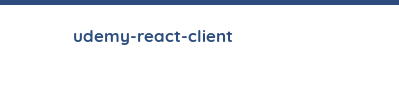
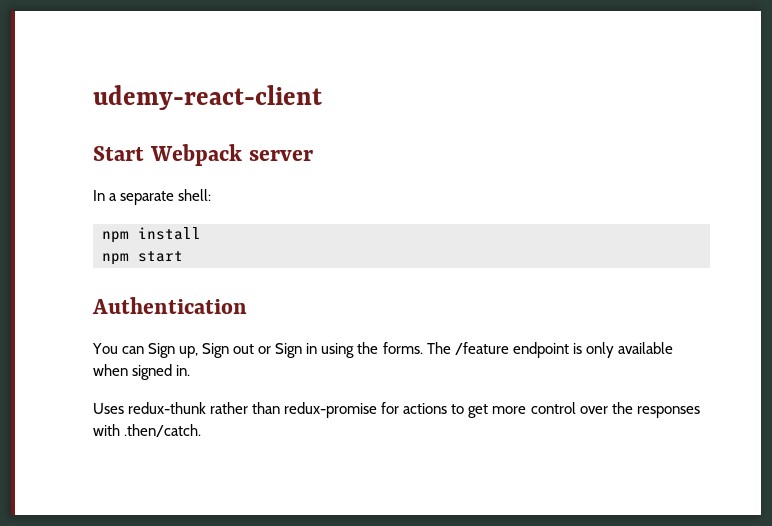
+ Start Webpack server
+ In a separate shell:
+ npm install
+ npm start
+ Authentication
+ You can Sign up, Sign out or Sign in using the forms. The /feature endpoint is only available when signed in.
+ Uses redux-thunk rather than redux-promise for actions to get more control over the responses with .then/catch.

